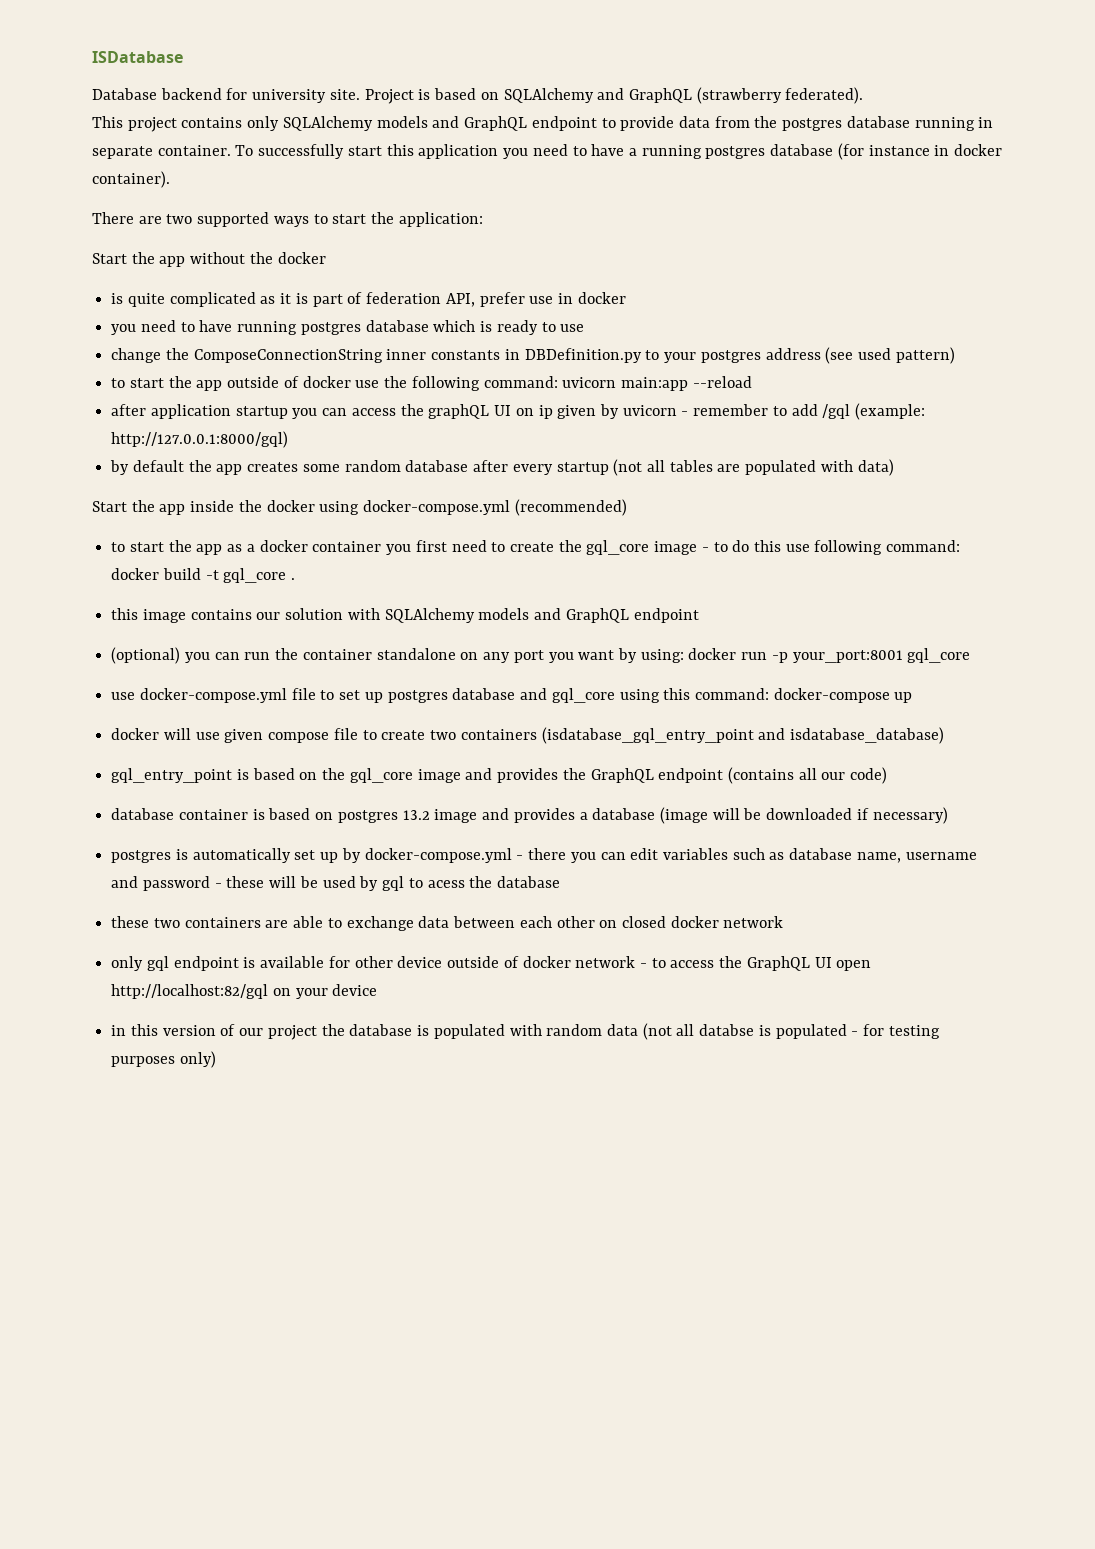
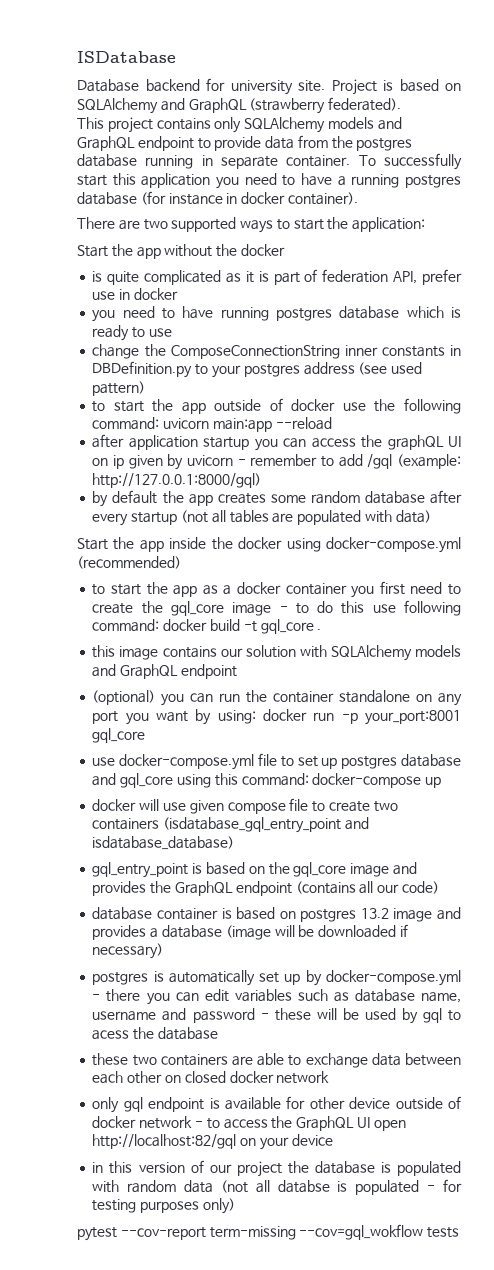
+ pytest --cov-report term-missing --cov=gql_wokflow tests

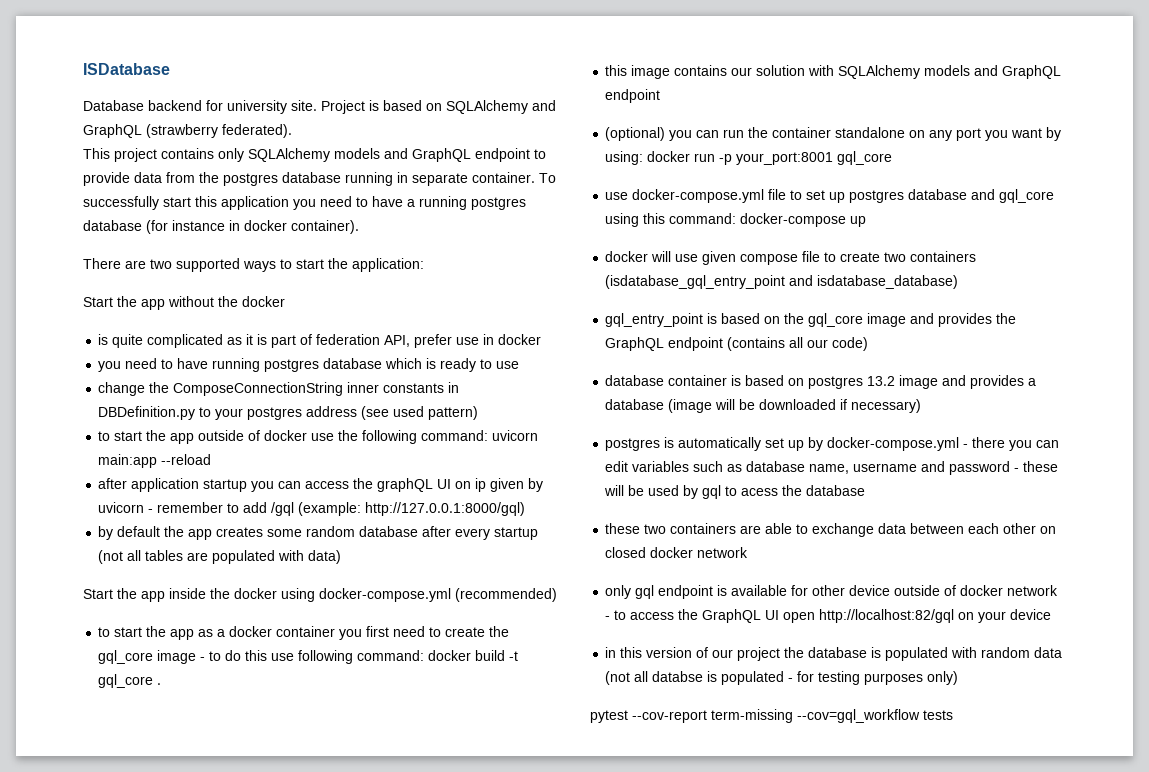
- pytest --cov-report term-missing --cov=gql_wokflow tests
+ pytest --cov-report term-missing --cov=gql_workflow tests

